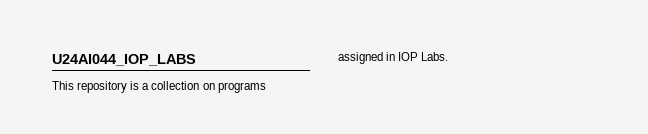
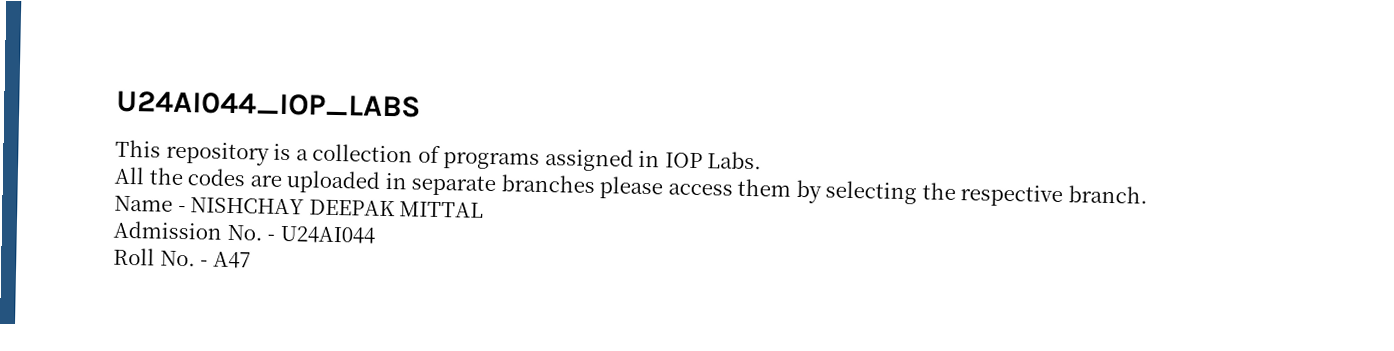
- This repository is a collection on programs assigned in IOP Labs.
+ This repository is a collection of programs assigned in IOP Labs.
+ All the codes are uploaded in separate branches please access them by selecting the respective branch.
+ Name - NISHCHAY DEEPAK MITTAL
+ Admission No. - U24AI044
+ Roll No. - A47

